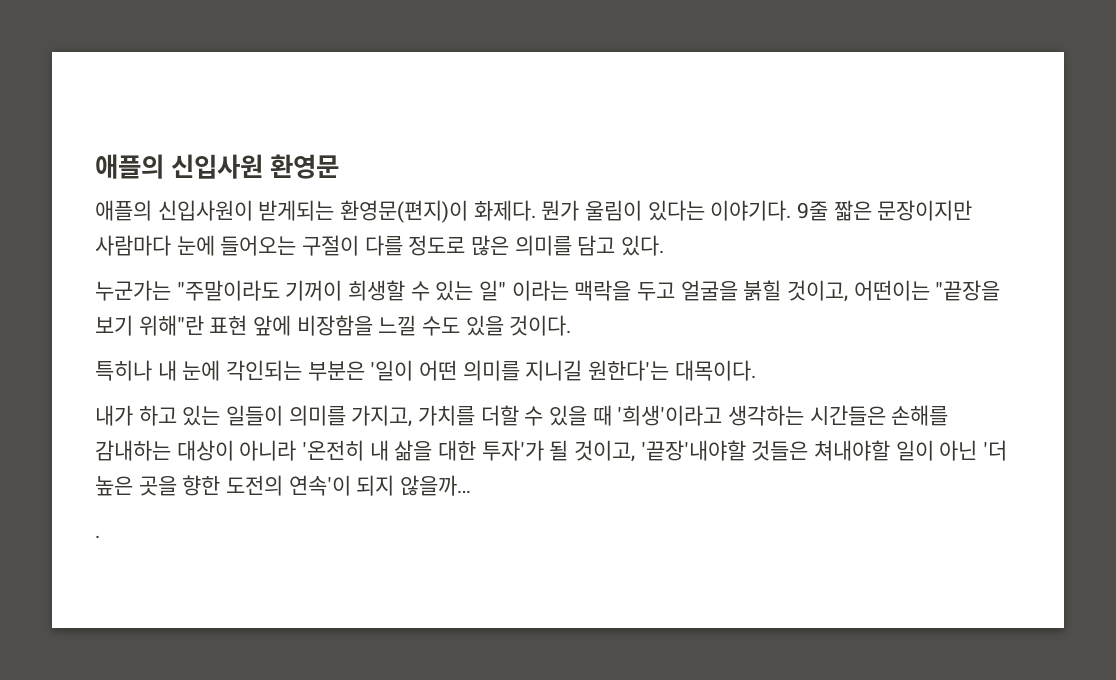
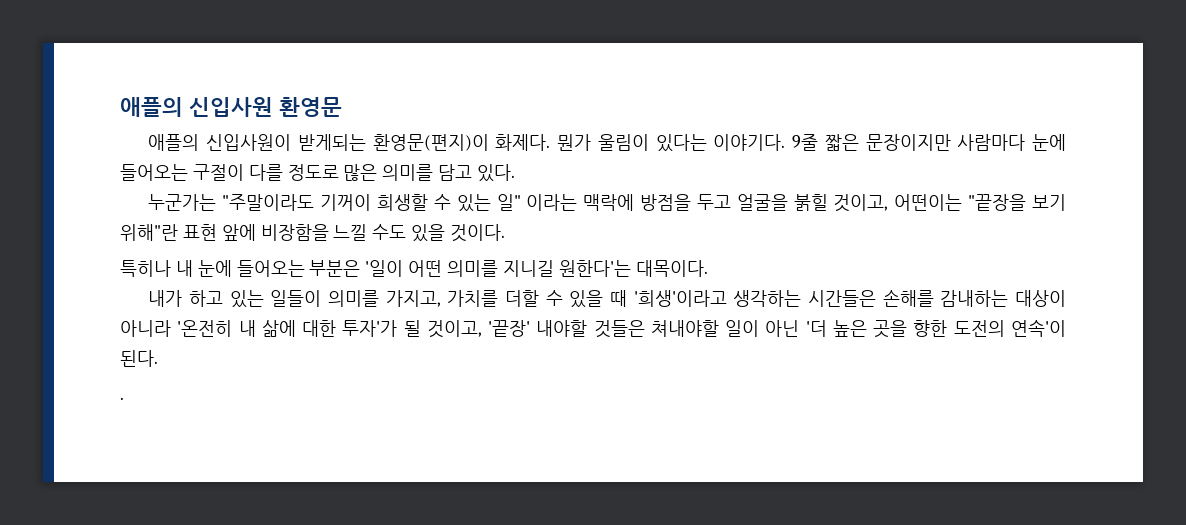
- 누군가는 "주말이라도 기꺼이 희생할 수 있는 일" 이라는 맥락을 두고 얼굴을 붉힐 것이고, 어떤이는 "끝장을 보기 위해"란 표현 앞에 비장함을 느낄 수도 있을 것이다.
+ 누군가는 "주말이라도 기꺼이 희생할 수 있는 일" 이라는 맥락에 방점을 두고 얼굴을 붉힐 것이고, 어떤이는 "끝장을 보기 위해"란 표현 앞에 비장함을 느낄 수도 있을 것이다.
- 특히나 내 눈에 각인되는 부분은 '일이 어떤 의미를 지니길 원한다'는 대목이다.
+ 특히나 내 눈에 들어오는 부분은 '일이 어떤 의미를 지니길 원한다'는 대목이다.
- 내가 하고 있는 일들이 의미를 가지고, 가치를 더할 수 있을 때 '희생'이라고 생각하는 시간들은 손해를 감내하는 대상이 아니라 '온전히 내 삶을 대한 투자'가 될 것이고, '끝장'내야할 것들은 쳐내야할 일이 아닌 '더 높은 곳을 향한 도전의 연속'이 되지 않을까…
+ 내가 하고 있는 일들이 의미를 가지고, 가치를 더할 수 있을 때 '희생'이라고 생각하는 시간들은 손해를 감내하는 대상이 아니라 '온전히 내 삶에 대한 투자'가 될 것이고, '끝장' 내야할 것들은 쳐내야할 일이 아닌 '더 높은 곳을 향한 도전의 연속'이 된다.

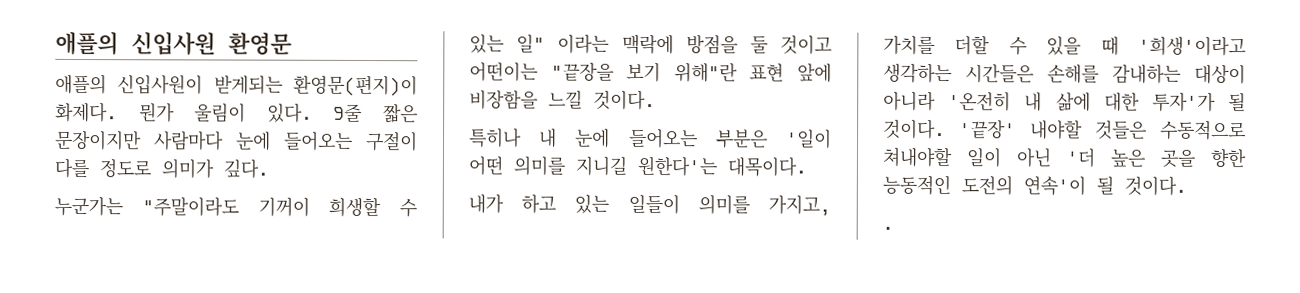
- 뭔가 울림이 있다는 이야기다.
+ 뭔가 울림이 있다.
- 9줄 짧은 문장이지만 사람마다 눈에 들어오는 구절이 다를 정도로 많은 의미를 담고 있다.
+ 9줄 짧은 문장이지만 사람마다 눈에 들어오는 구절이 다를 정도로 의미가 깊다.
- 누군가는 "주말이라도 기꺼이 희생할 수 있는 일" 이라는 맥락에 방점을 두고 얼굴을 붉힐 것이고, 어떤이는 "끝장을 보기 위해"란 표현 앞에 비장함을 느낄 수도 있을 것이다.
+ 누군가는 "주말이라도 기꺼이 희생할 수 있는 일" 이라는 맥락에 방점을 둘 것이고 어떤이는 "끝장을 보기 위해"란 표현 앞에 비장함을 느낄 것이다.
- 내가 하고 있는 일들이 의미를 가지고, 가치를 더할 수 있을 때 '희생'이라고 생각하는 시간들은 손해를 감내하는 대상이 아니라 '온전히 내 삶에 대한 투자'가 될 것이고, '끝장' 내야할 것들은 쳐내야할 일이 아닌 '더 높은 곳을 향한 도전의 연속'이 된다.
+ 내가 하고 있는 일들이 의미를 가지고, 가치를 더할 수 있을 때 '희생'이라고 생각하는 시간들은 손해를 감내하는 대상이 아니라 '온전히 내 삶에 대한 투자'가 될 것이다. '끝장' 내야할 것들은 수동적으로 쳐내야할 일이 아닌 '더 높은 곳을 향한 능동적인 도전의 연속'이 될 것이다.

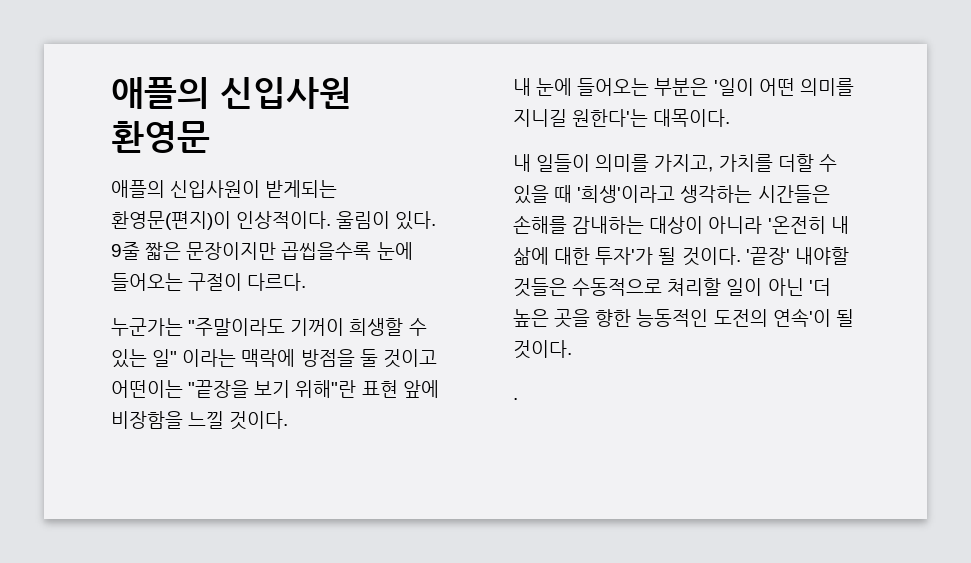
- 애플의 신입사원이 받게되는 환영문(편지)이 화제다. 뭔가 울림이 있다.
+ 애플의 신입사원이 받게되는 환영문(편지)이 인상적이다. 울림이 있다.
- 9줄 짧은 문장이지만 사람마다 눈에 들어오는 구절이 다를 정도로 의미가 깊다.
+ 9줄 짧은 문장이지만 곱씹을수록 눈에 들어오는 구절이 다르다.
- 특히나 내 눈에 들어오는 부분은 '일이 어떤 의미를 지니길 원한다'는 대목이다.
+ 내 눈에 들어오는 부분은 '일이 어떤 의미를 지니길 원한다'는 대목이다.
- 내가 하고 있는 일들이 의미를 가지고, 가치를 더할 수 있을 때 '희생'이라고 생각하는 시간들은 손해를 감내하는 대상이 아니라 '온전히 내 삶에 대한 투자'가 될 것이다.
+ 내 일들이 의미를 가지고, 가치를 더할 수 있을 때 '희생'이라고 생각하는 시간들은 손해를 감내하는 대상이 아니라 '온전히 내 삶에 대한 투자'가 될 것이다.
- '끝장' 내야할 것들은 수동적으로 쳐내야할 일이 아닌 '더 높은 곳을 향한 능동적인 도전의 연속'이 될 것이다.
+ '끝장' 내야할 것들은 수동적으로 쳐리할 일이 아닌 '더 높은 곳을 향한 능동적인 도전의 연속'이 될 것이다.

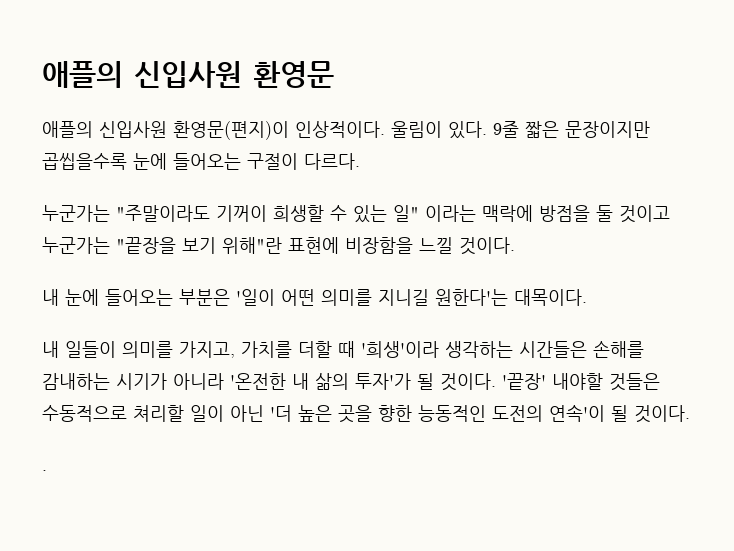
- 애플의 신입사원이 받게되는 환영문(편지)이 인상적이다.
+ 애플의 신입사원 환영문(편지)이 인상적이다.
- 누군가는 "주말이라도 기꺼이 희생할 수 있는 일" 이라는 맥락에 방점을 둘 것이고 어떤이는 "끝장을 보기 위해"란 표현 앞에 비장함을 느낄 것이다.
+ 누군가는 "주말이라도 기꺼이 희생할 수 있는 일" 이라는 맥락에 방점을 둘 것이고 누군가는 "끝장을 보기 위해"란 표현에 비장함을 느낄 것이다.
- 내 일들이 의미를 가지고, 가치를 더할 수 있을 때 '희생'이라고 생각하는 시간들은 손해를 감내하는 대상이 아니라 '온전히 내 삶에 대한 투자'가 될 것이다.
+ 내 일들이 의미를 가지고, 가치를 더할 때 '희생'이라 생각하는 시간들은 손해를 감내하는 시기가 아니라 '온전한 내 삶의 투자'가 될 것이다.

